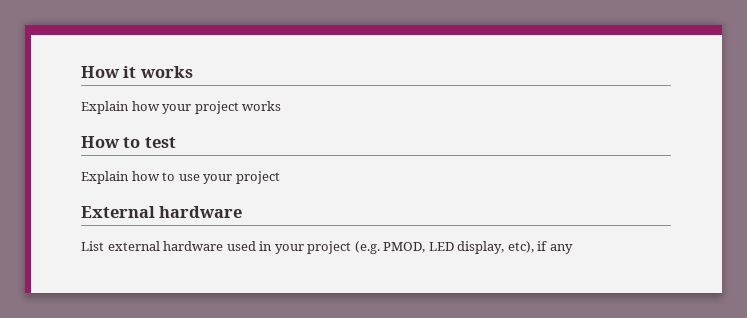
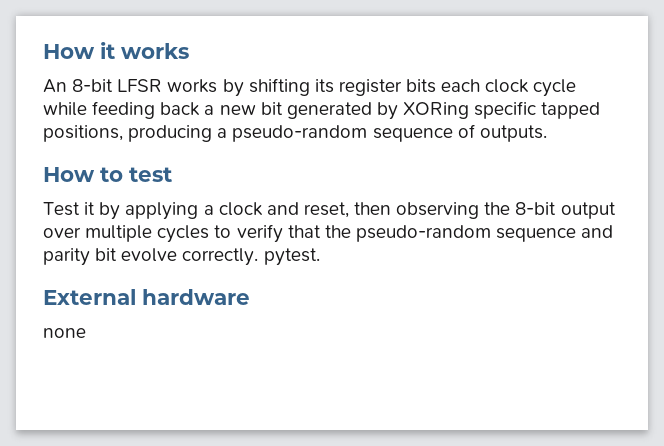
- Explain how your project works
+ An 8-bit LFSR works by shifting its register bits each clock cycle while feeding back a new bit generated by XORing specific tapped positions, producing a pseudo-random sequence of outputs.
  How to test
- Explain how to use your project
+ Test it by applying a clock and reset, then observing the 8-bit output over multiple cycles to verify that the pseudo-random sequence and parity bit evolve correctly. pytest.
  External hardware
- List external hardware used in your project (e.g. PMOD, LED display, etc), if any
+ none

